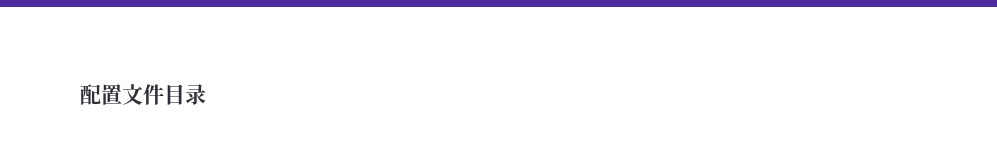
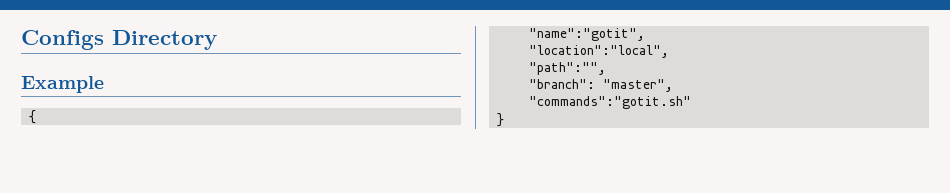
- 配置文件目录
+ Configs Directory
+ Example
+ {
+ "name":"gotit",
+ "location":"local",
+ "path":"",
+ "branch": "master",
+ "commands":"gotit.sh"
+ }

